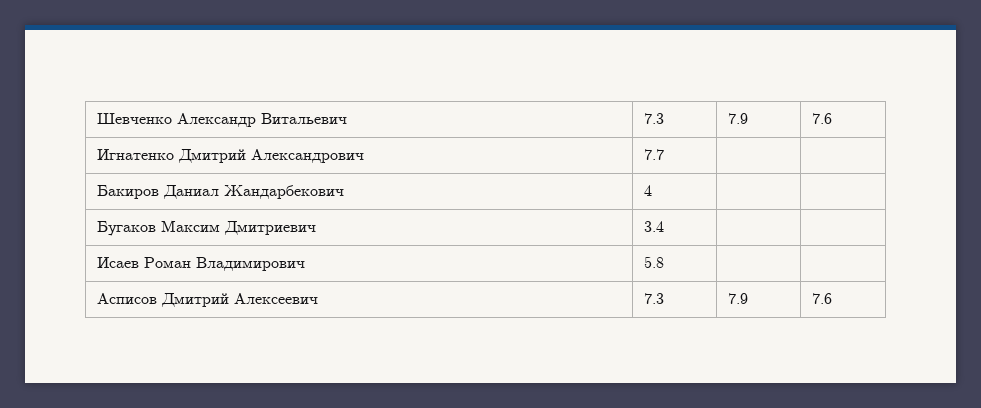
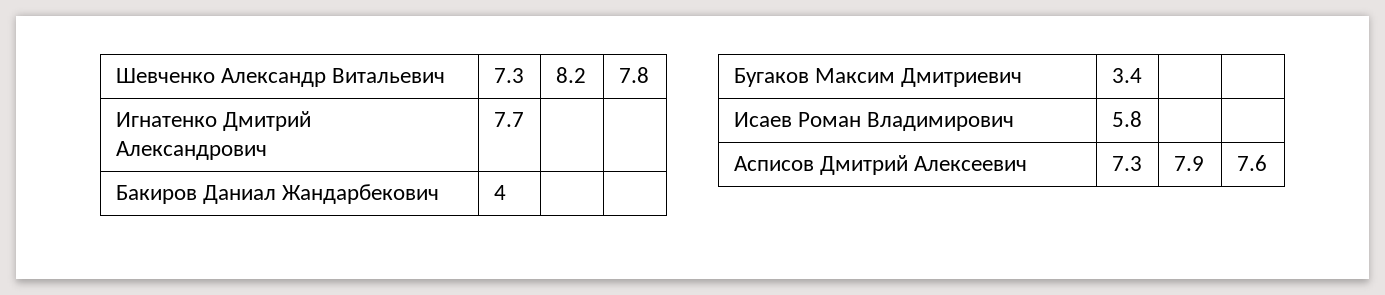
- Шевченко Александр Витальевич | 7.3 | 7.9 | 7.6
+ Шевченко Александр Витальевич | 7.3 | 8.2 | 7.8

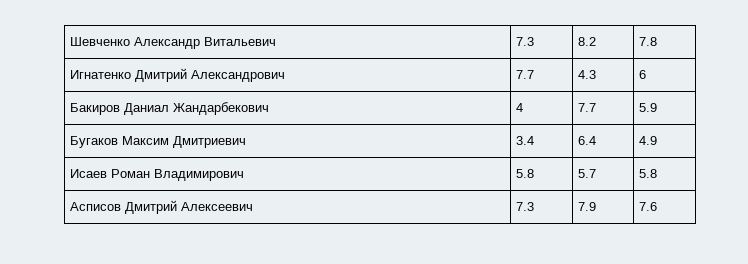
- Игнатенко Дмитрий Александрович | 7.7 | |
+ Игнатенко Дмитрий Александрович | 7.7 | 4.3 | 6
- Бакиров Даниал Жандарбекович | 4 | |
+ Бакиров Даниал Жандарбекович | 4 | 7.7 | 5.9
- Бугаков Максим Дмитриевич | 3.4 | |
+ Бугаков Максим Дмитриевич | 3.4 | 6.4 | 4.9
- Исаев Роман Владимирович | 5.8 | |
+ Исаев Роман Владимирович | 5.8 | 5.7 | 5.8

